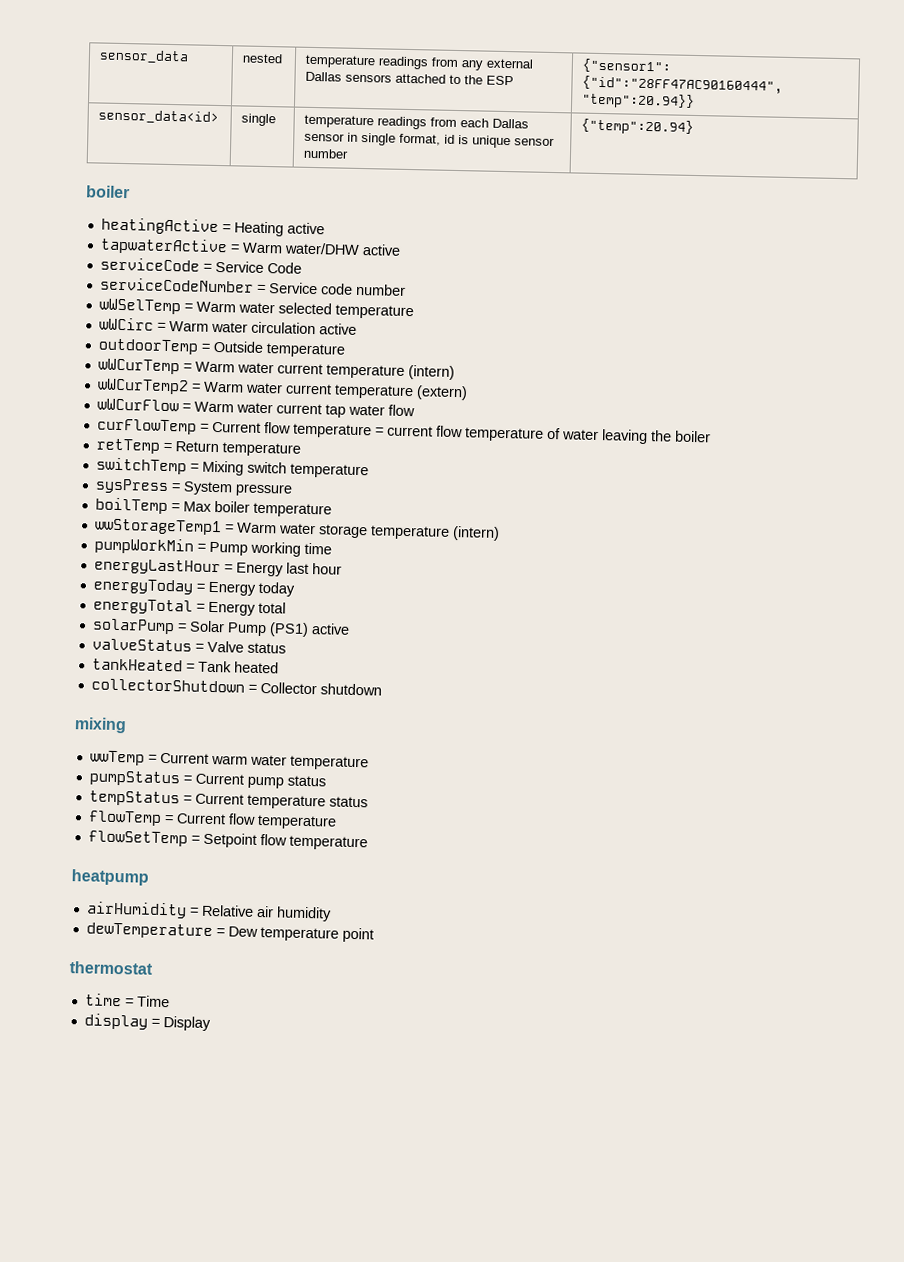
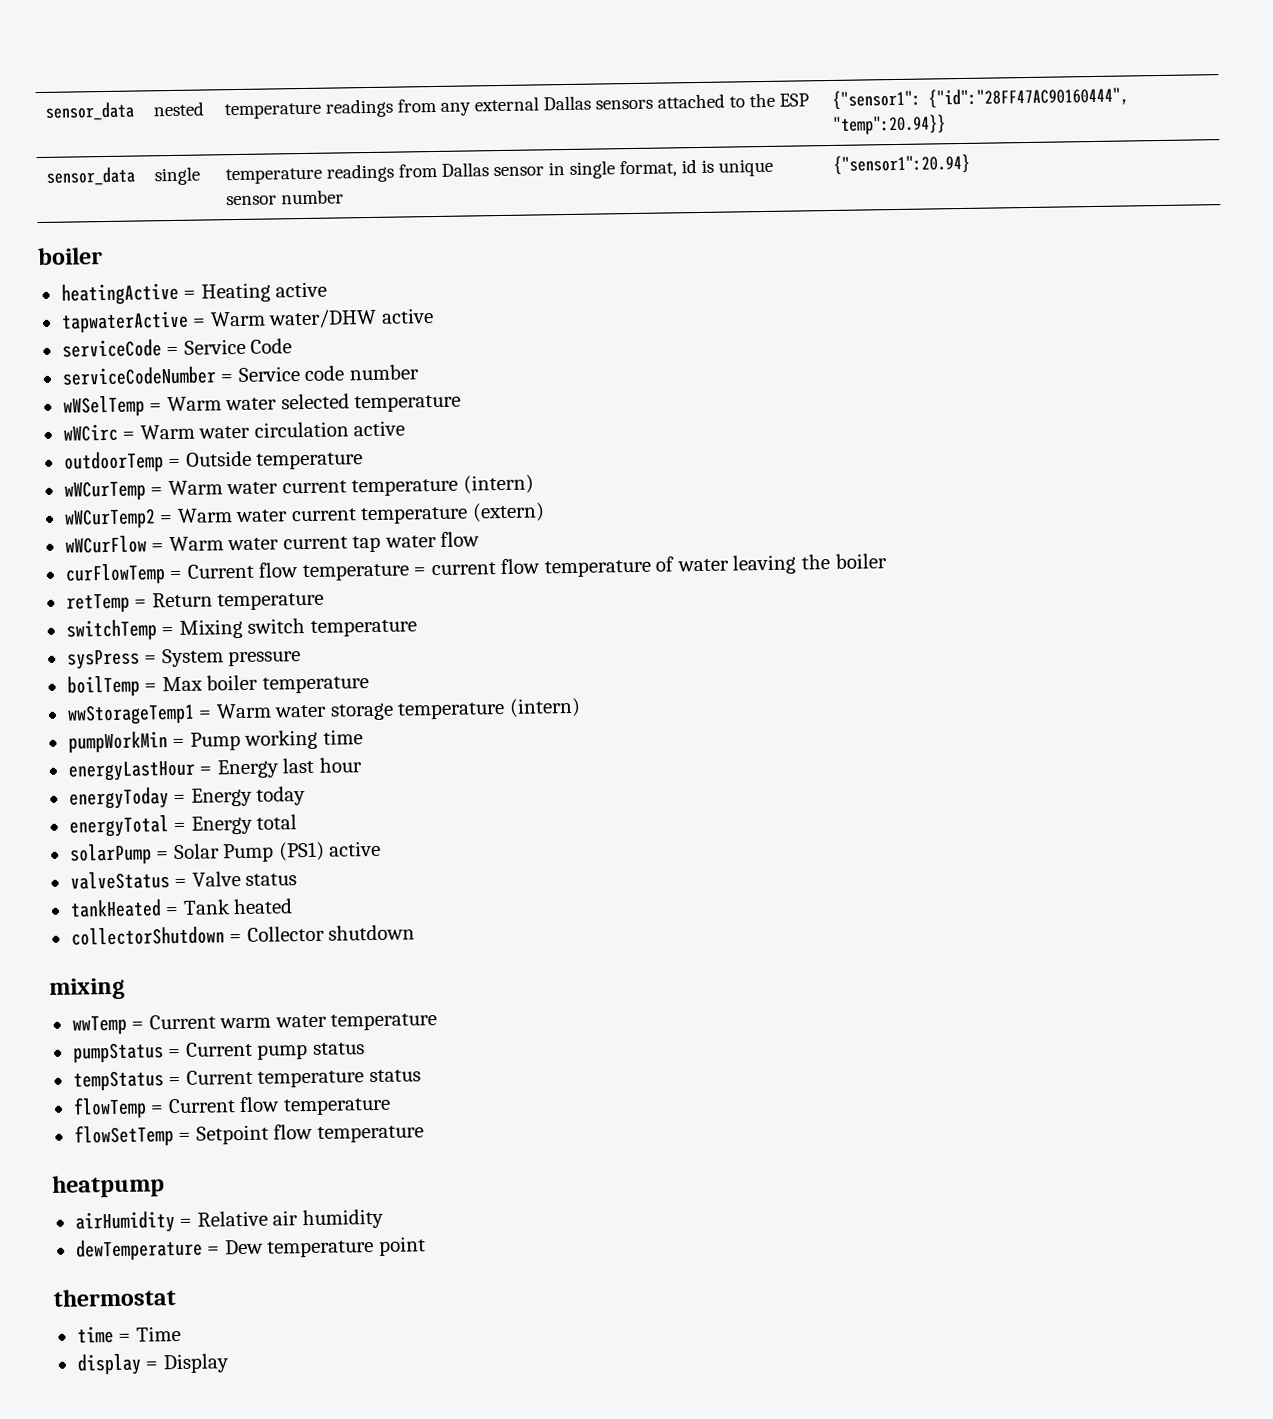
- sensor_data<id> | single | temperature readings from each Dallas sensor in single format, id is unique sensor number | {"temp":20.94}
+ sensor_data | single | temperature readings from Dallas sensor in single format, id is unique sensor number | {"sensor1":20.94}

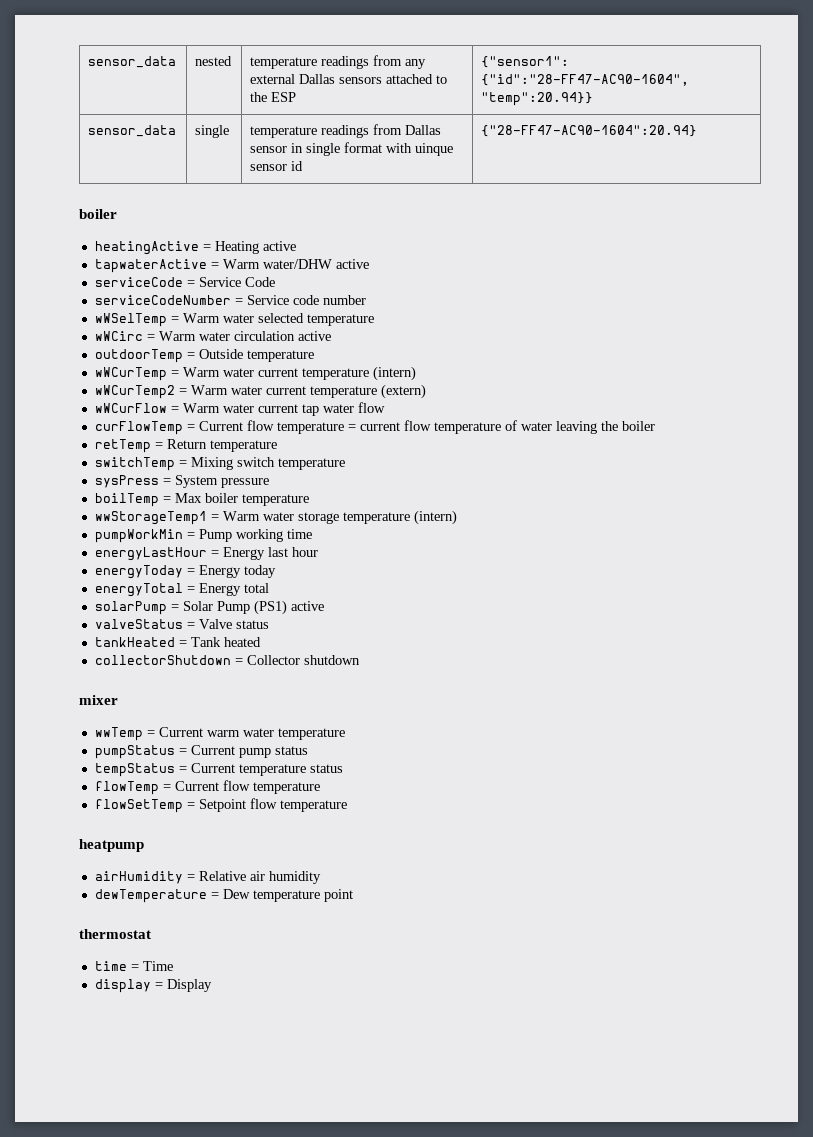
- sensor_data | nested | temperature readings from any external Dallas sensors attached to the ESP | {"sensor1": {"id":"28FF47AC90160444", "temp":20.94}}
+ sensor_data | nested | temperature readings from any external Dallas sensors attached to the ESP | {"sensor1": {"id":"28-FF47-AC90-1604", "temp":20.94}}
- sensor_data | single | temperature readings from Dallas sensor in single format, id is unique sensor number | {"sensor1":20.94}
+ sensor_data | single | temperature readings from Dallas sensor in single format with uinque sensor id | {"28-FF47-AC90-1604":20.94}
- mixing
+ mixer

